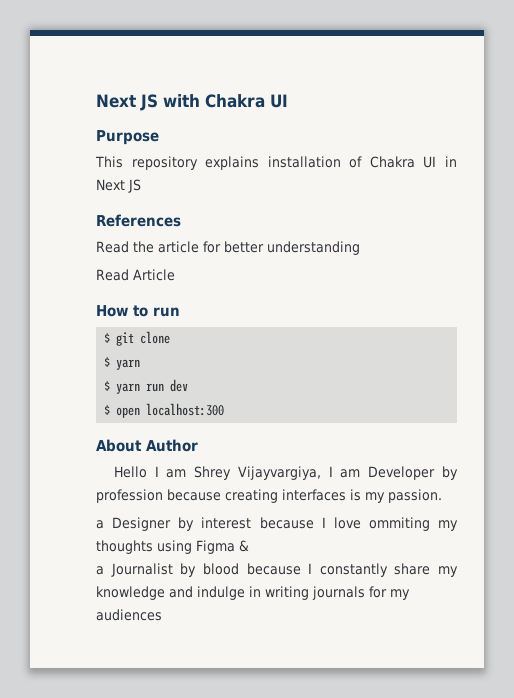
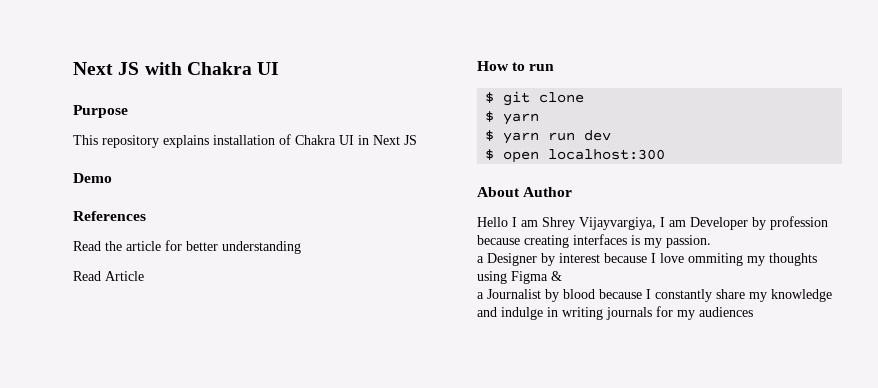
+ Demo

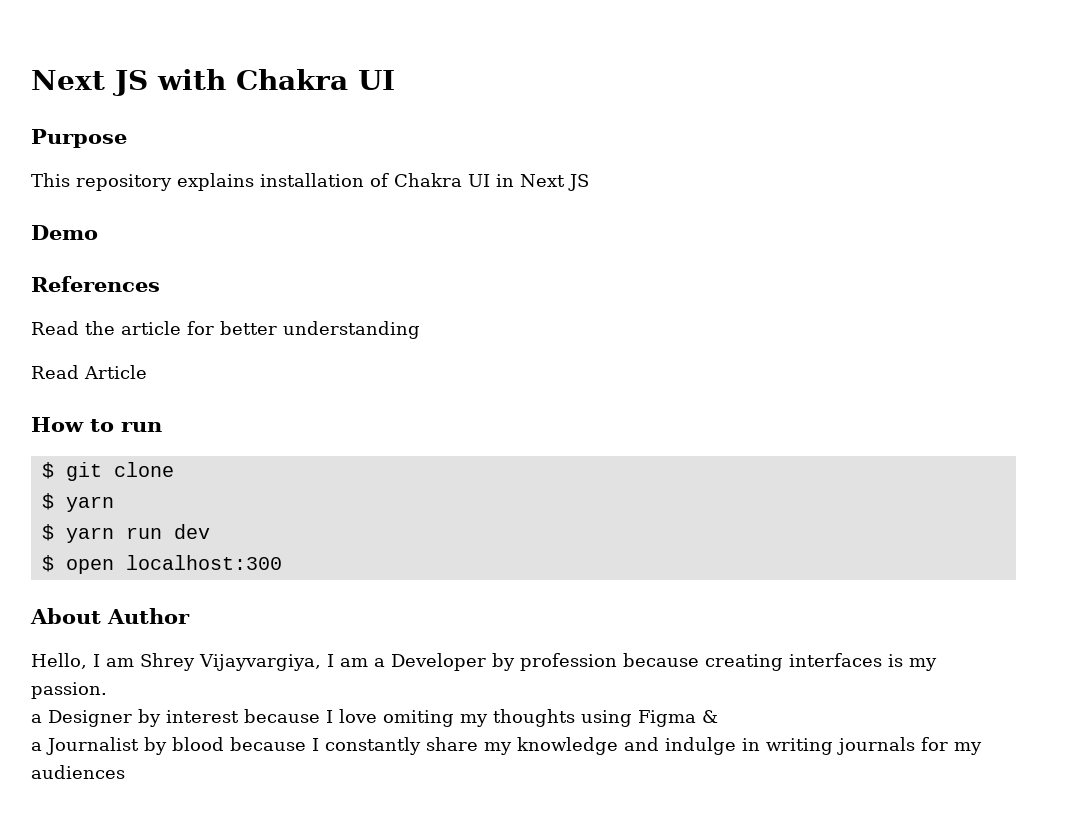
- Hello I am Shrey Vijayvargiya, I am Developer by profession because creating interfaces is my passion.
+ Hello, I am Shrey Vijayvargiya, I am a Developer by profession because creating interfaces is my passion.
- a Designer by interest because I love ommiting my thoughts using Figma &
+ a Designer by interest because I love omiting my thoughts using Figma &

